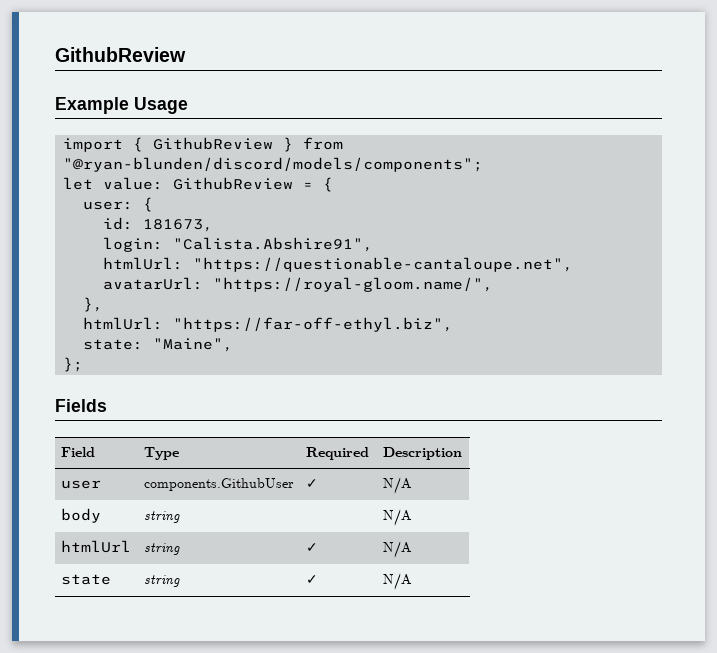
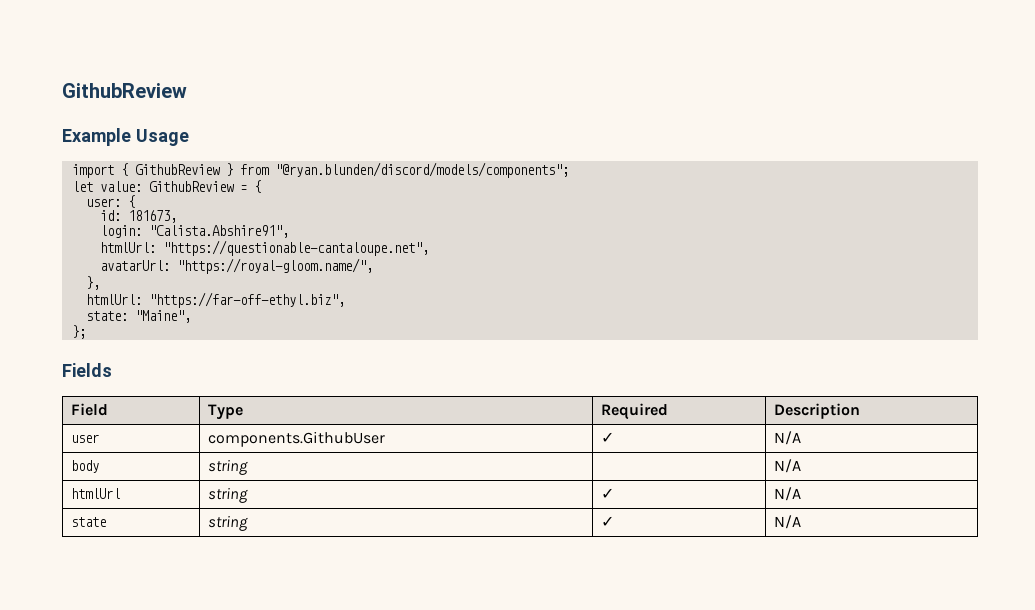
- import { GithubReview } from "@ryan-blunden/discord/models/components";
+ import { GithubReview } from "@ryan.blunden/discord/models/components";

